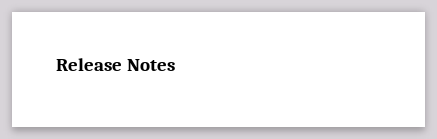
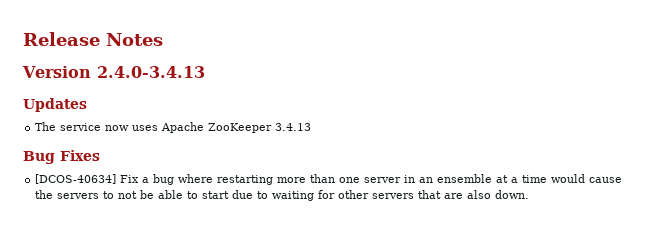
+ Version 2.4.0-3.4.13
+ Updates
+ The service now uses Apache ZooKeeper 3.4.13
+ Bug Fixes
+ [DCOS-40634] Fix a bug where restarting more than one server in an ensemble at a time would cause the servers to not be able to start due to waiting for other servers that are also down.

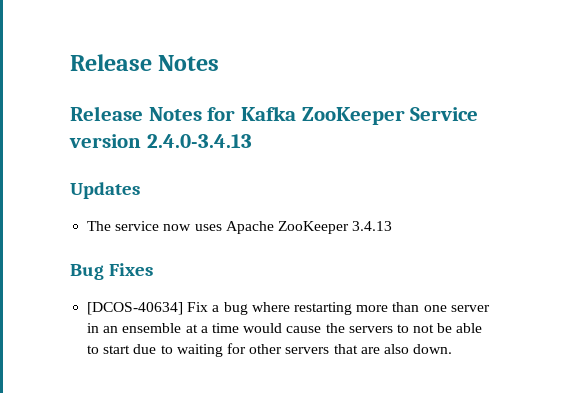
- Version 2.4.0-3.4.13
+ Release Notes for Kafka ZooKeeper Service version 2.4.0-3.4.13

